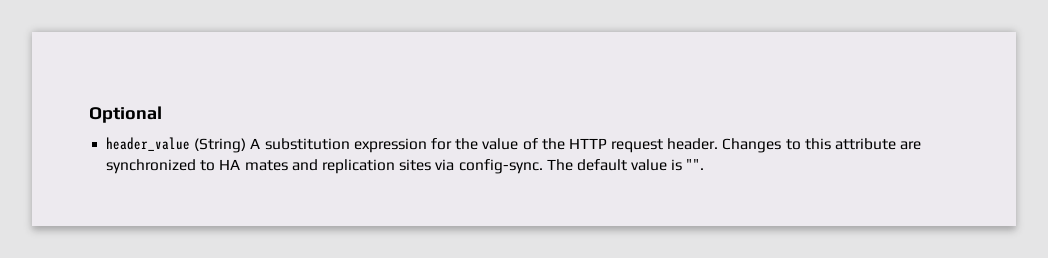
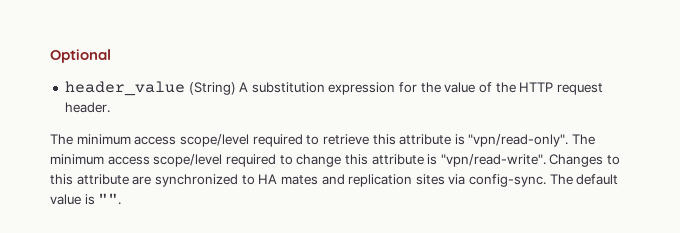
- header_value (String) A substitution expression for the value of the HTTP request header. Changes to this attribute are synchronized to HA mates and replication sites via config-sync.
+ header_value (String) A substitution expression for the value of the HTTP request header.
+ The minimum access scope/level required to retrieve this attribute is "vpn/read-only". The minimum access scope/level required to change this attribute is "vpn/read-write". Changes to this attribute are synchronized to HA mates and replication sites via config-sync.

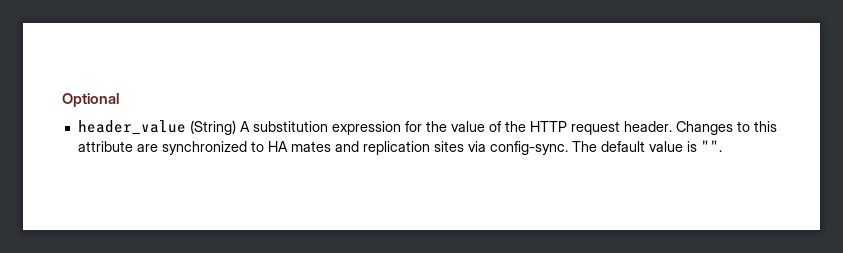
- header_value (String) A substitution expression for the value of the HTTP request header.
- The minimum access scope/level required to retrieve this attribute is "vpn/read-only". The minimum access scope/level required to change this attribute is "vpn/read-write". Changes to this attribute are synchronized to HA mates and replication sites via config-sync.
+ header_value (String) A substitution expression for the value of the HTTP request header. Changes to this attribute are synchronized to HA mates and replication sites via config-sync.

